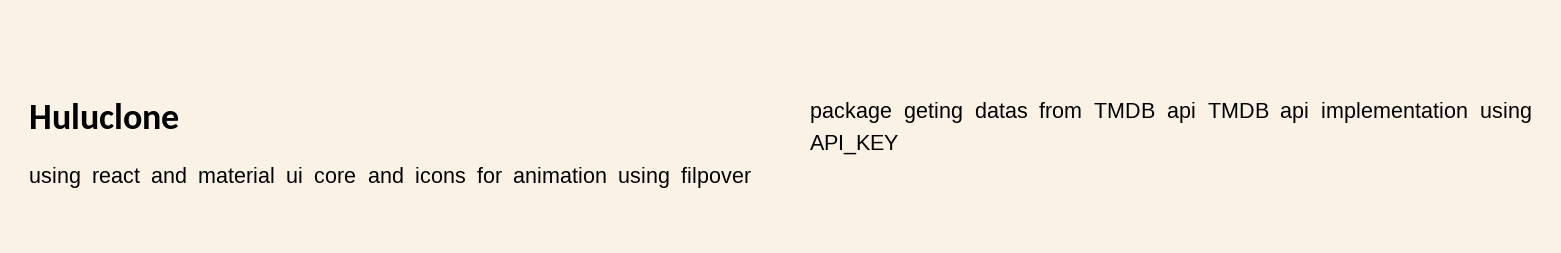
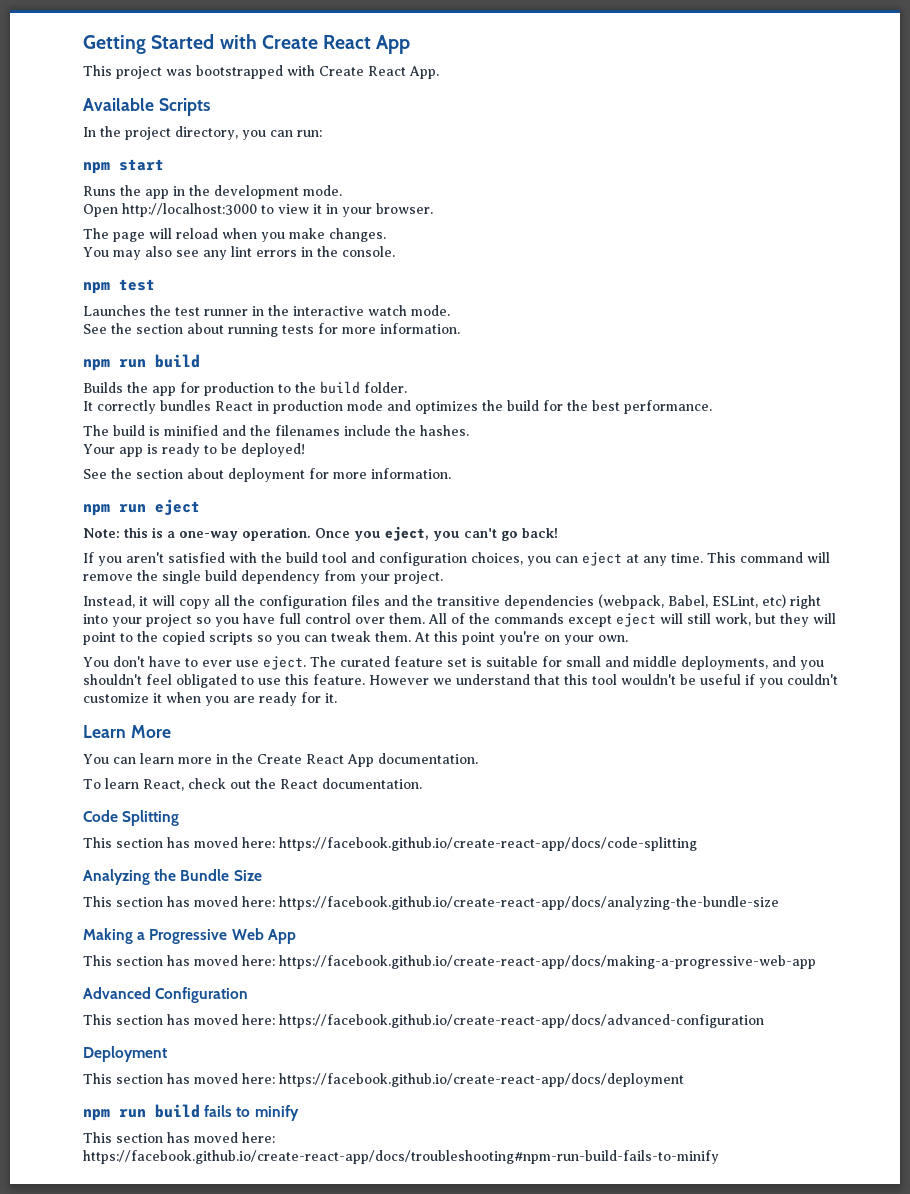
- Huluclone
- using react and material ui core and icons for animation using filpover package geting datas from TMDB api TMDB api implementation using API_KEY
+ Getting Started with Create React App
+ This project was bootstrapped with Create React App.
+ Available Scripts
+ In the project directory, you can run:
+ npm start
+ Runs the app in the development mode.
+ Open http://localhost:3000 to view it in your browser.
+ The page will reload when you make changes.
+ You may also see any lint errors in the console.
+ npm test
+ Launches the test runner in the interactive watch mode.
+ See the section about running tests for more information.
+ npm run build
+ Builds the app for production to the build folder.
+ It correctly bundles React in production mode and optimizes the build for the best performance.
+ The build is minified and the filenames include the hashes.
+ Your app is ready to be deployed!
+ See the section about deployment for more information.
+ npm run eject
+ Note: this is a one-way operation. Once you eject, you can't go back!
+ If you aren't satisfied with the build tool and configuration choices, you can eject at any time. This command will remove the single build dependency from your project.
+ Instead, it will copy all the configuration files and the transitive dependencies (webpack, Babel, ESLint, etc) right into your project so you have full control over them. All of the commands except eject will still work, but they will point to the copied scripts so you can tweak them. At this point you're on your own.
+ You don't have to ever use eject. The curated feature set is suitable for small and middle deployments, and you shouldn't feel obligated to use this feature. However we understand that this tool wouldn't be useful if you couldn't customize it when you are ready for it.
+ Learn More
+ You can learn more in the Create React App documentation.
+ To learn React, check out the React documentation.
+ Code Splitting
+ This section has moved here: https://facebook.github.io/create-react-app/docs/code-splitting
+ Analyzing the Bundle Size
+ This section has moved here: https://facebook.github.io/create-react-app/docs/analyzing-the-bundle-size
+ Making a Progressive Web App
+ This section has moved here: https://facebook.github.io/create-react-app/docs/making-a-progressive-web-app
+ Advanced Configuration
+ This section has moved here: https://facebook.github.io/create-react-app/docs/advanced-configuration
+ Deployment
+ This section has moved here: https://facebook.github.io/create-react-app/docs/deployment
+ npm run build fails to minify
+ This section has moved here: https://facebook.github.io/create-react-app/docs/troubleshooting#npm-run-build-fails-to-minify

